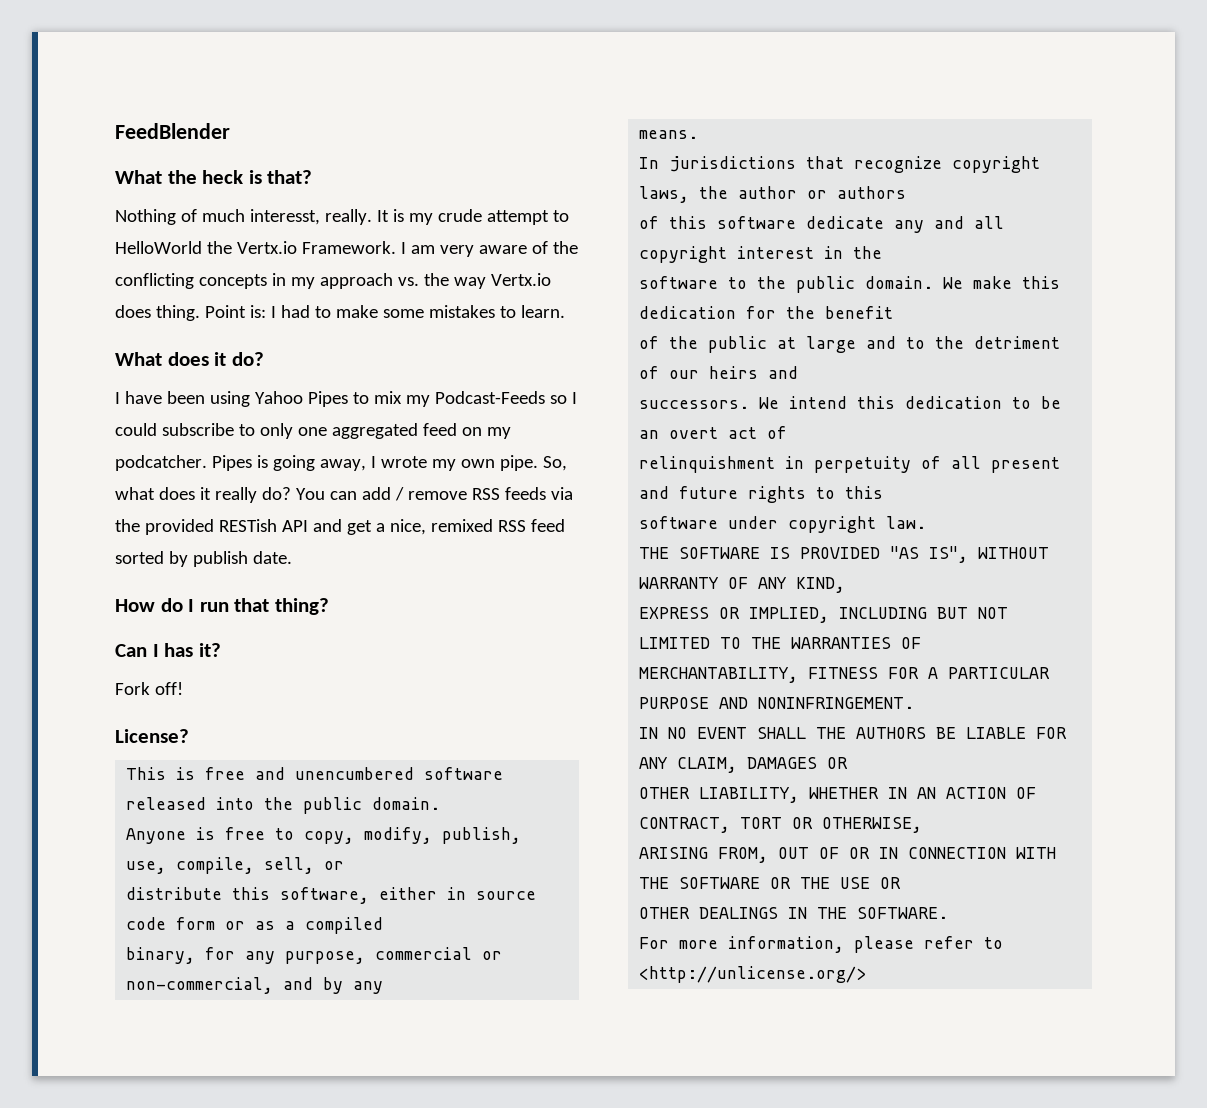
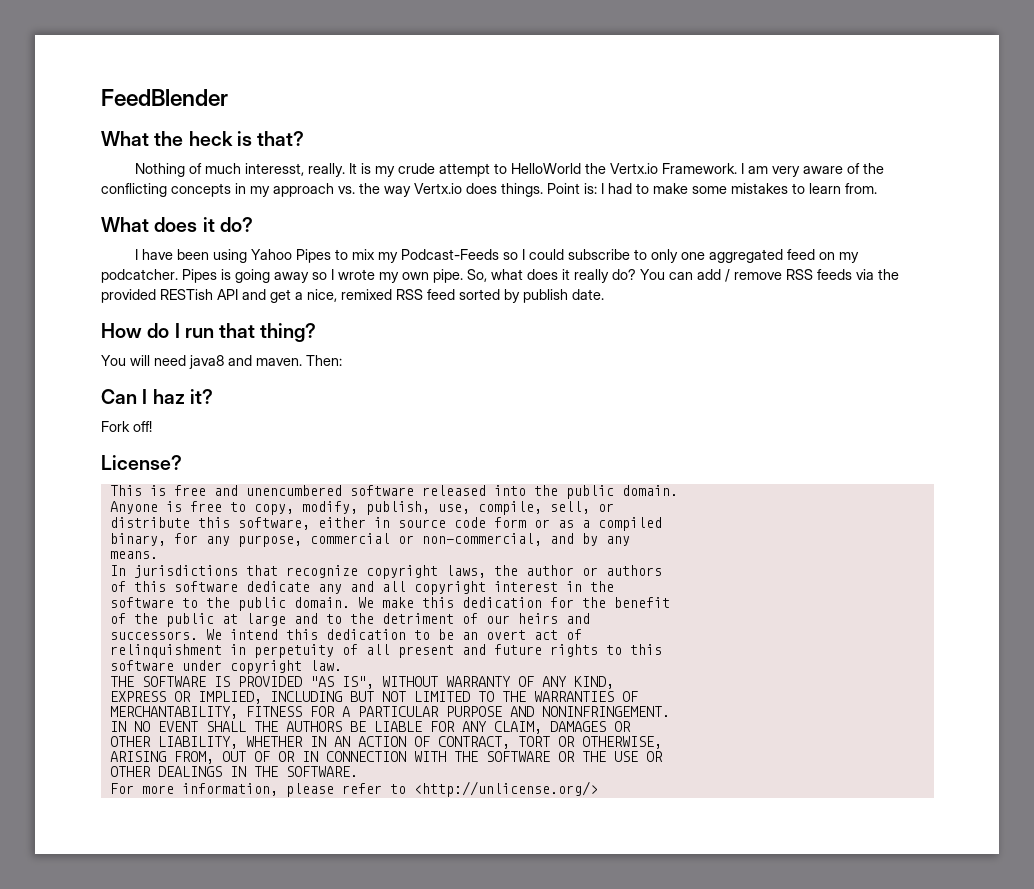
- I am very aware of the conflicting concepts in my approach vs. the way Vertx.io does thing.
+ I am very aware of the conflicting concepts in my approach vs. the way Vertx.io does things.
- Point is: I had to make some mistakes to learn.
+ Point is: I had to make some mistakes to learn from.
- Pipes is going away, I wrote my own pipe.
+ Pipes is going away so I wrote my own pipe.
+ You will need java8 and maven. Then:
- Can I has it?
+ Can I haz it?

